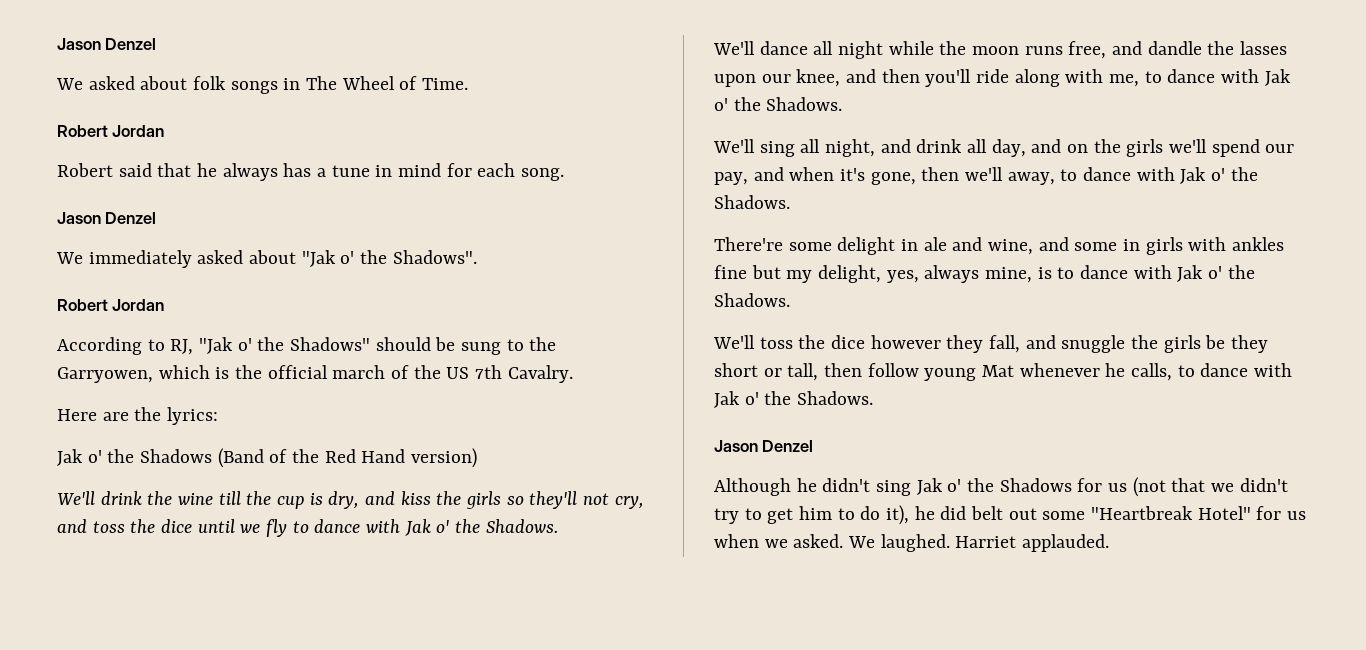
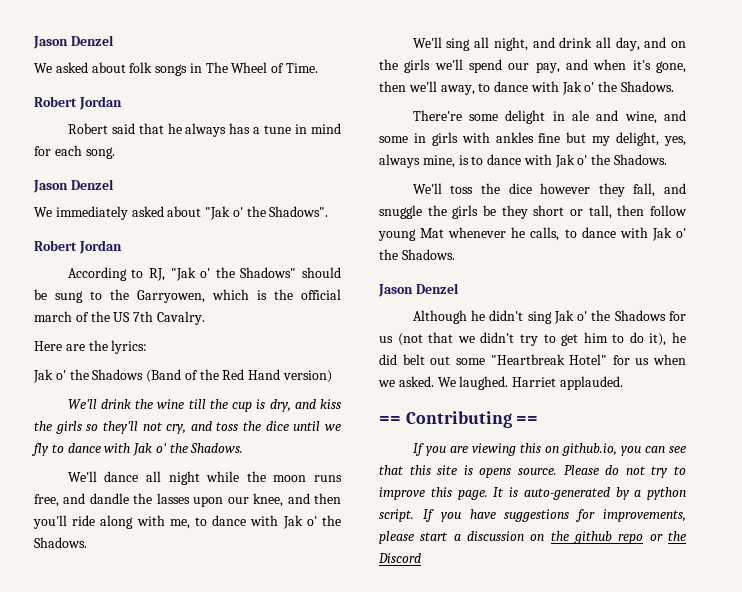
+ == Contributing ==
+ If you are viewing this on github.io, you can see that this site is opens source. Please do not try to improve this page. It is auto-generated by a python script. If you have suggestions for improvements, please start a discussion on the github repo or the Discord

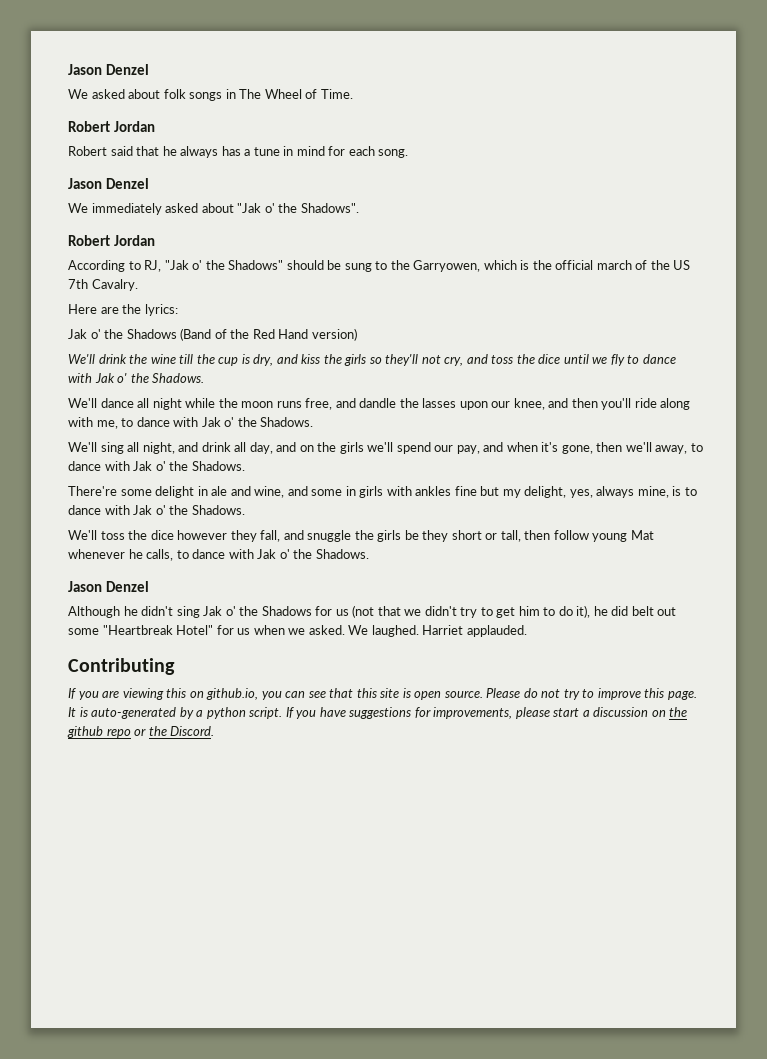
- == Contributing ==
+ Contributing
- If you are viewing this on github.io, you can see that this site is opens source.
+ If you are viewing this on github.io, you can see that this site is open source.
- If you have suggestions for improvements, please start a discussion on the github repo or the Discord
+ If you have suggestions for improvements, please start a discussion on the github repo or the Discord.

